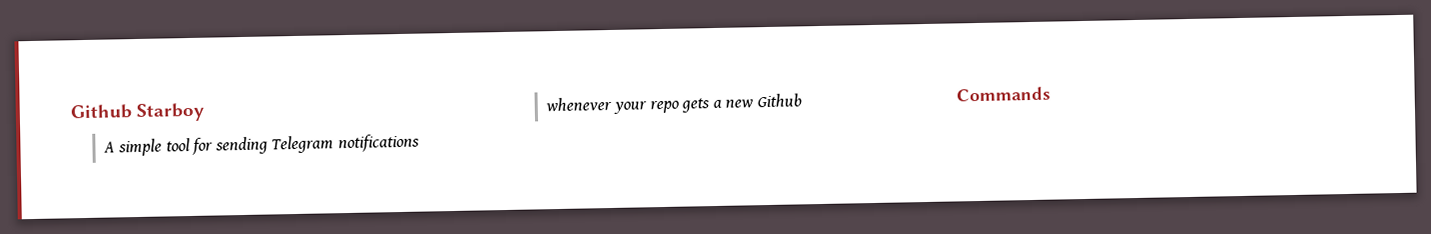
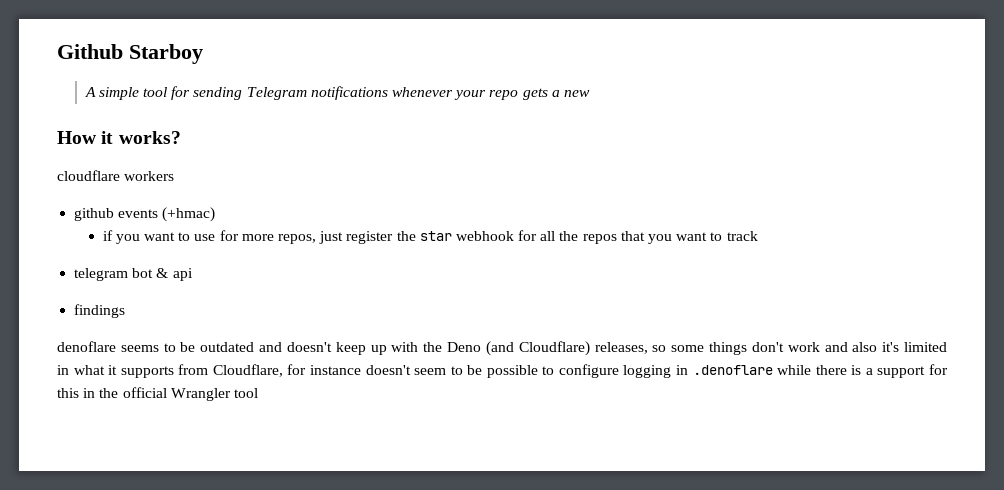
- A simple tool for sending Telegram notifications whenever your repo gets a new Github
- Commands
+ A simple tool for sending Telegram notifications whenever your repo gets a new
+ How it works?
+ cloudflare workers
+ github events (+hmac)
+ if you want to use for more repos, just register the star webhook for all the repos that you want to track
+ telegram bot & api
+ findings
+ denoflare seems to be outdated and doesn't keep up with the Deno (and Cloudflare) releases, so some things don't work and also it's limited in what it supports from Cloudflare, for instance doesn't seem to be possible to configure logging in .denoflare while there is a support for this in the official Wrangler tool

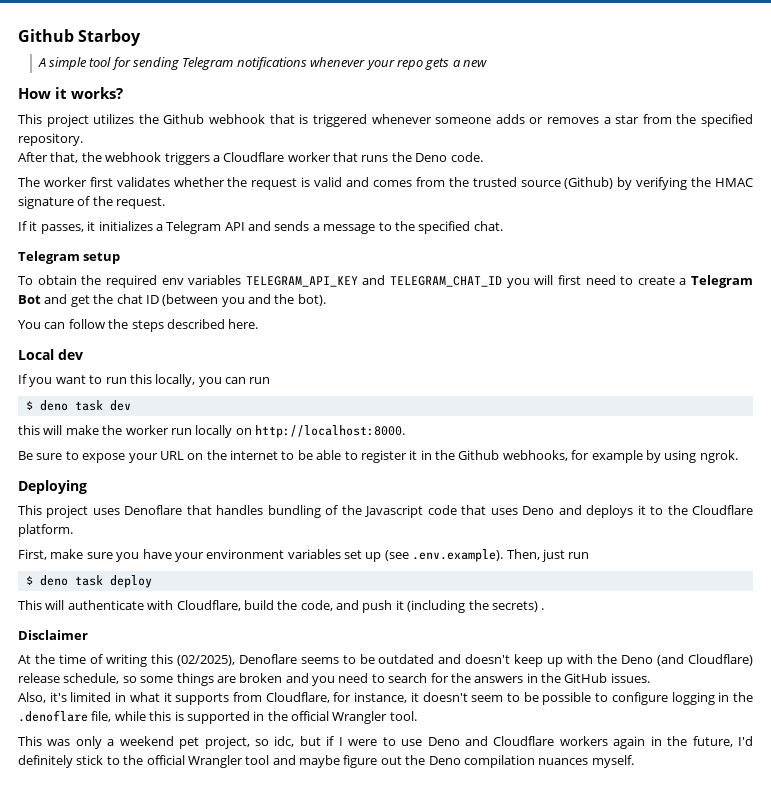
- cloudflare workers
- github events (+hmac)
- if you want to use for more repos, just register the star webhook for all the repos that you want to track
- telegram bot & api
- findings
- denoflare seems to be outdated and doesn't keep up with the Deno (and Cloudflare) releases, so some things don't work and also it's limited in what it supports from Cloudflare, for instance doesn't seem to be possible to configure logging in .denoflare while there is a support for this in the official Wrangler tool
+ This project utilizes the Github webhook that is triggered whenever someone adds or removes a star from the specified repository.
+ After that, the webhook triggers a Cloudflare worker that runs the Deno code.
+ The worker first validates whether the request is valid and comes from the trusted source (Github) by verifying the HMAC signature of the request.
+ If it passes, it initializes a Telegram API and sends a message to the specified chat.
+ Telegram setup
+ To obtain the required env variables TELEGRAM_API_KEY and TELEGRAM_CHAT_ID you will first need to create a Telegram Bot and get the chat ID (between you and the bot).
+ You can follow the steps described here.
+ Local dev
+ If you want to run this locally, you can run
+ $ deno task dev
+ this will make the worker run locally on http://localhost:8000.
+ Be sure to expose your URL on the internet to be able to register it in the Github webhooks, for example by using ngrok.
+ Deploying
+ This project uses Denoflare that handles bundling of the Javascript code that uses Deno and deploys it to the Cloudflare platform.
+ First, make sure you have your environment variables set up (see .env.example). Then, just run
+ $ deno task deploy
+ This will authenticate with Cloudflare, build the code, and push it (including the secrets) .
+ Disclaimer
+ At the time of writing this (02/2025), Denoflare seems to be outdated and doesn't keep up with the Deno (and Cloudflare) release schedule, so some things are broken and you need to search for the answers in the GitHub issues.
+ Also, it's limited in what it supports from Cloudflare, for instance, it doesn't seem to be possible to configure logging in the .denoflare file, while this is supported in the official Wrangler tool.
+ This was only a weekend pet project, so idc, but if I were to use Deno and Cloudflare workers again in the future, I'd definitely stick to the official Wrangler tool and maybe figure out the Deno compilation nuances myself.

